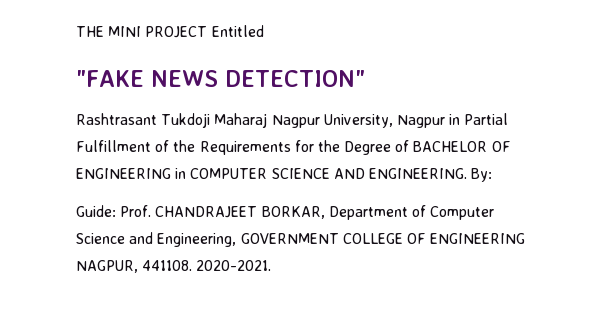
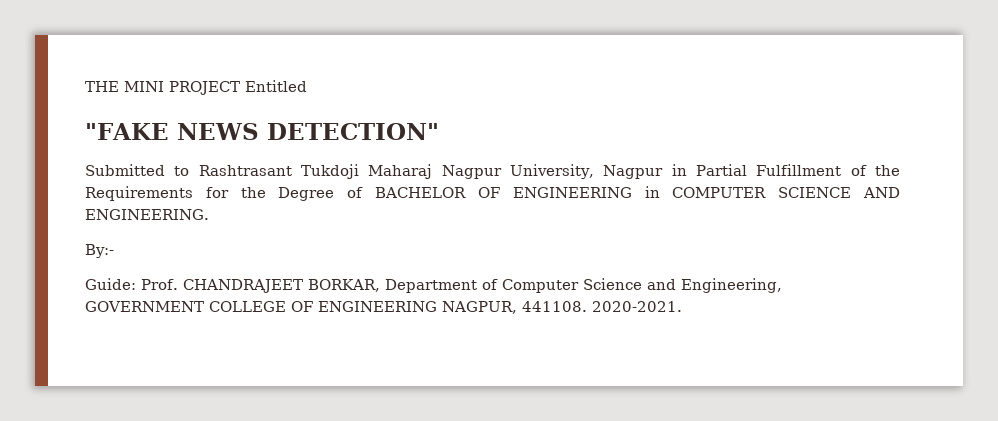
- Rashtrasant Tukdoji Maharaj Nagpur University, Nagpur in Partial Fulfillment of the Requirements for the Degree of BACHELOR OF ENGINEERING in COMPUTER SCIENCE AND ENGINEERING. By:
+ Submitted to Rashtrasant Tukdoji Maharaj Nagpur University, Nagpur in Partial Fulfillment of the Requirements for the Degree of BACHELOR OF ENGINEERING in COMPUTER SCIENCE AND ENGINEERING.
+ By:-

